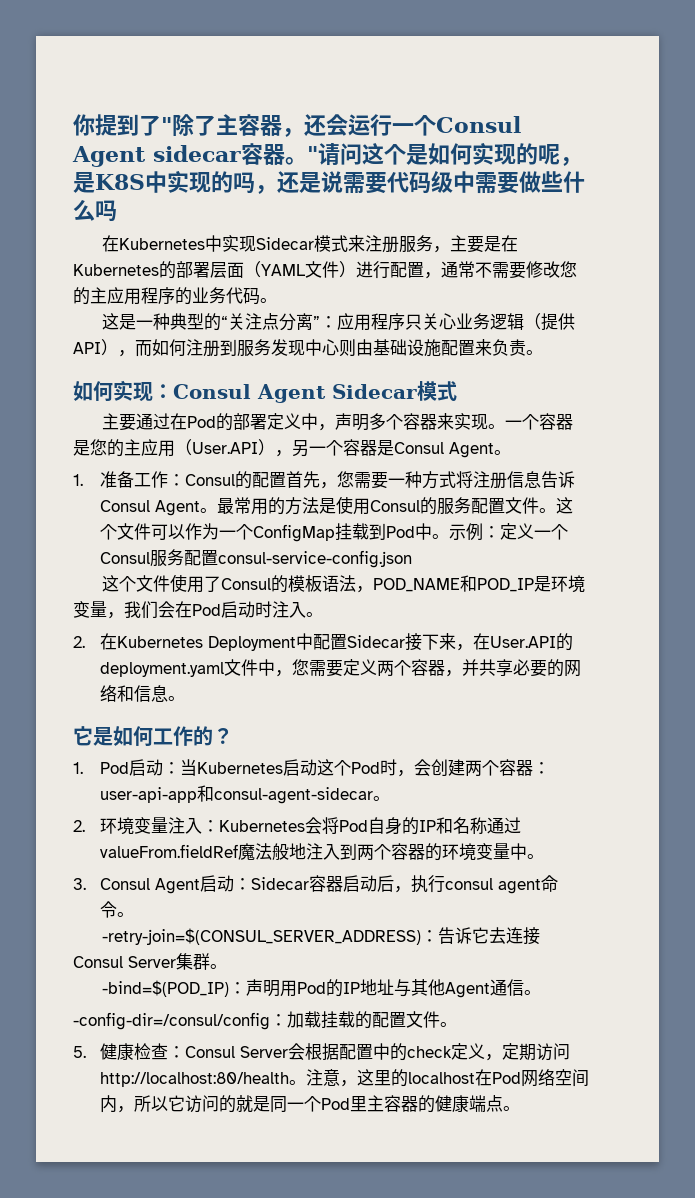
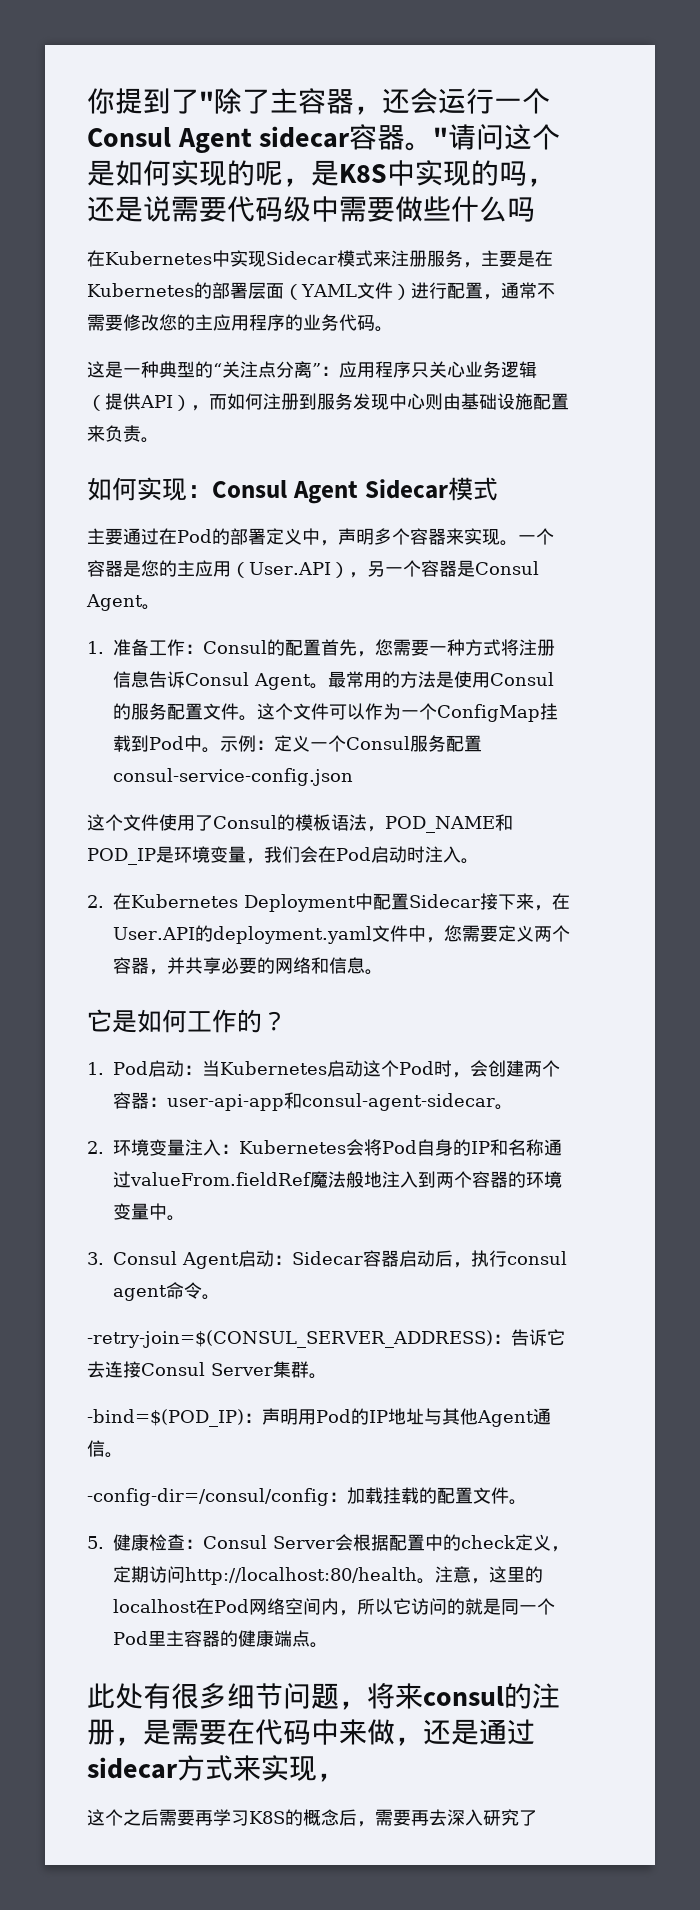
+ 此处有很多细节问题，将来consul的注册，是需要在代码中来做，还是通过sidecar方式来实现，
+ 这个之后需要再学习K8S的概念后，需要再去深入研究了

